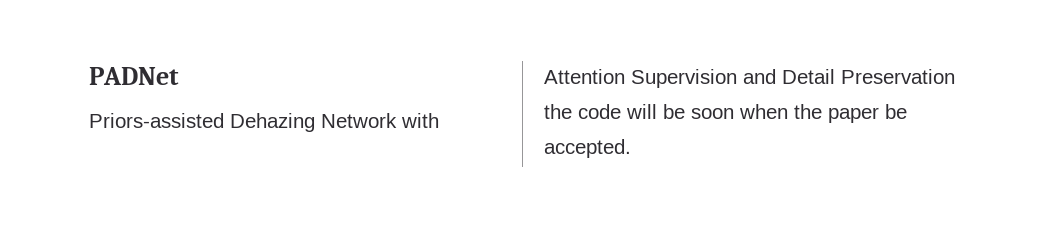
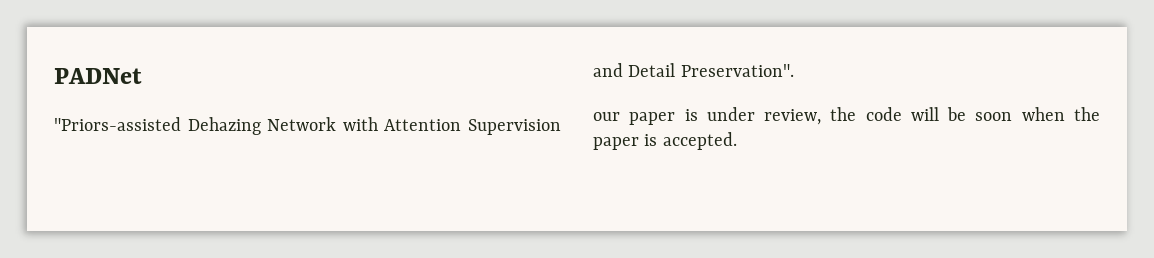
- Priors-assisted Dehazing Network with Attention Supervision and Detail Preservation the code will be soon when the paper be accepted.
+ "Priors-assisted Dehazing Network with Attention Supervision and Detail Preservation".
+ our paper is under review, the code will be soon when the paper is accepted.

